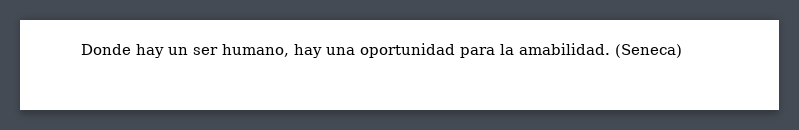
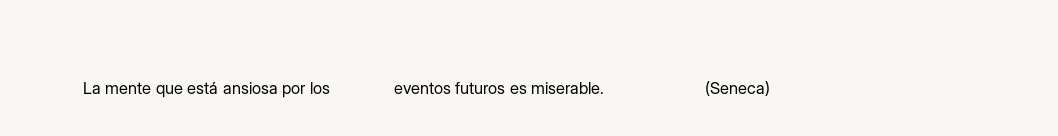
- Donde hay un ser humano, hay una oportunidad para la amabilidad.
+ La mente que está ansiosa por los eventos futuros es miserable.

